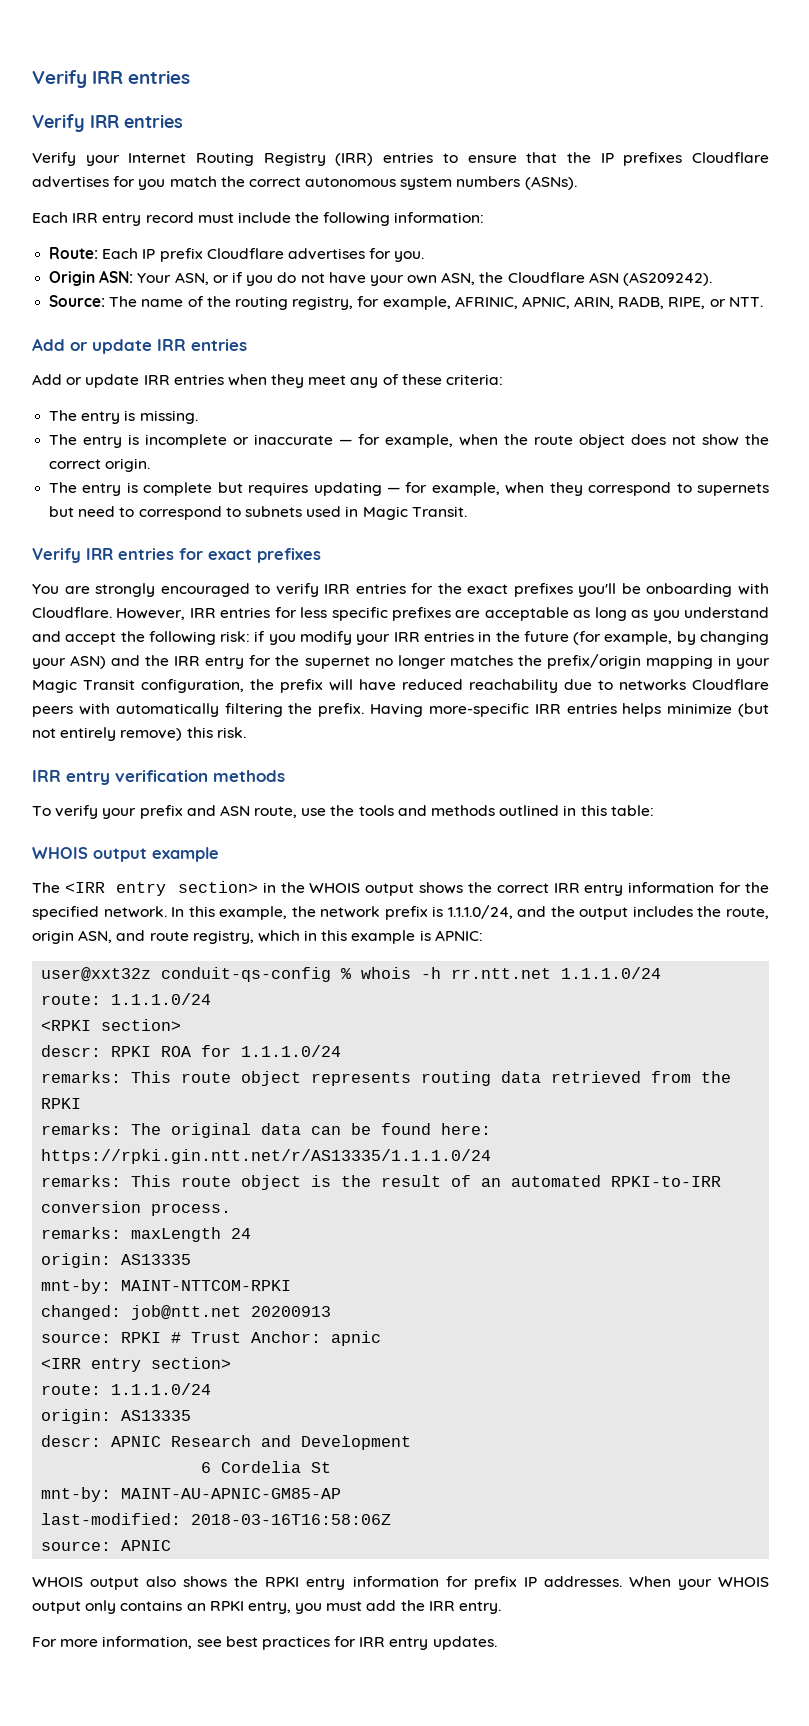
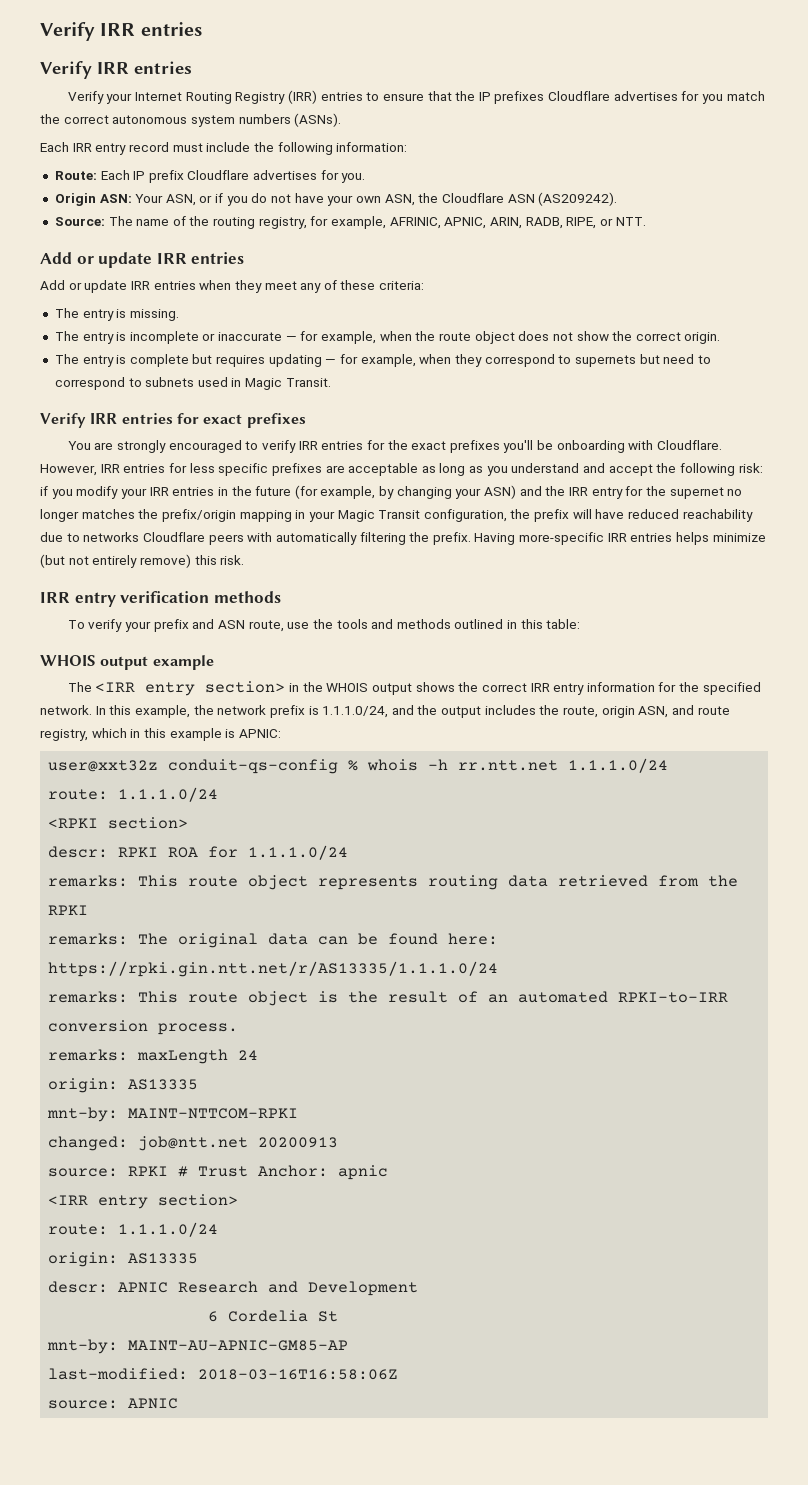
- WHOIS output also shows the RPKI entry information for prefix IP addresses. When your WHOIS output only contains an RPKI entry, you must add the IRR entry.
- For more information, see best practices for IRR entry updates.

